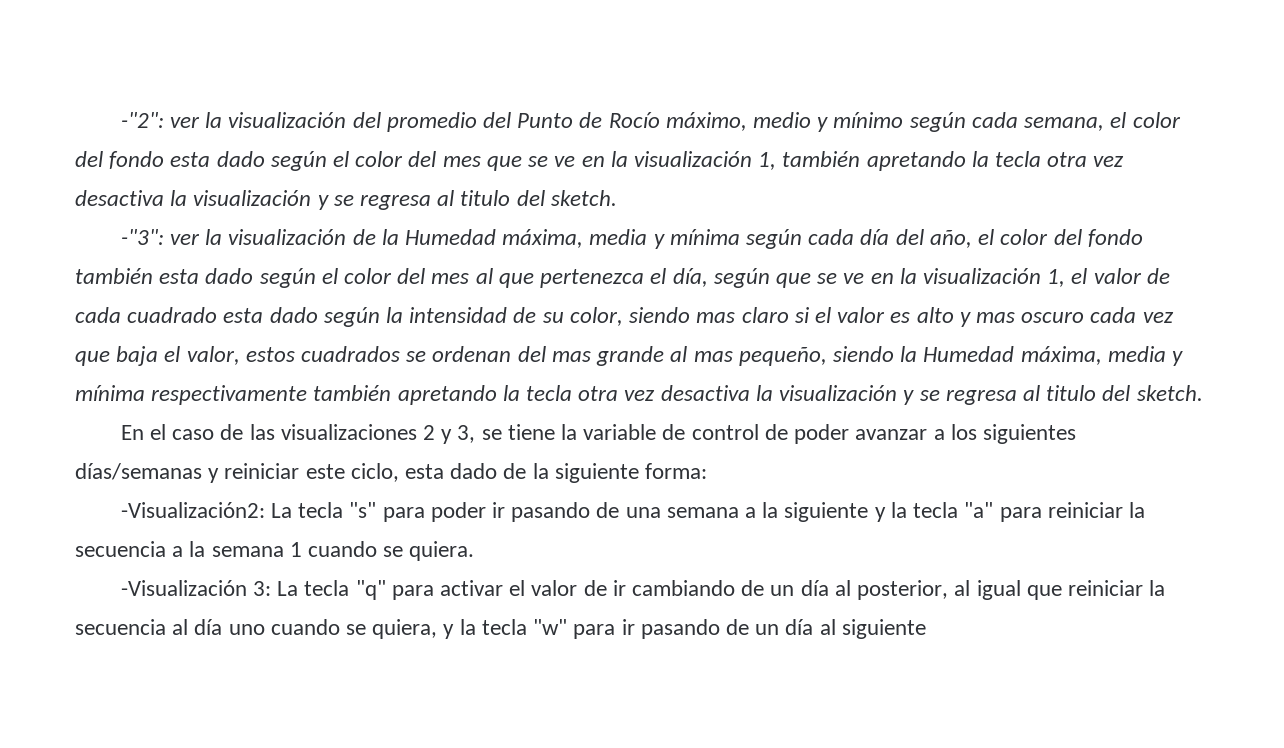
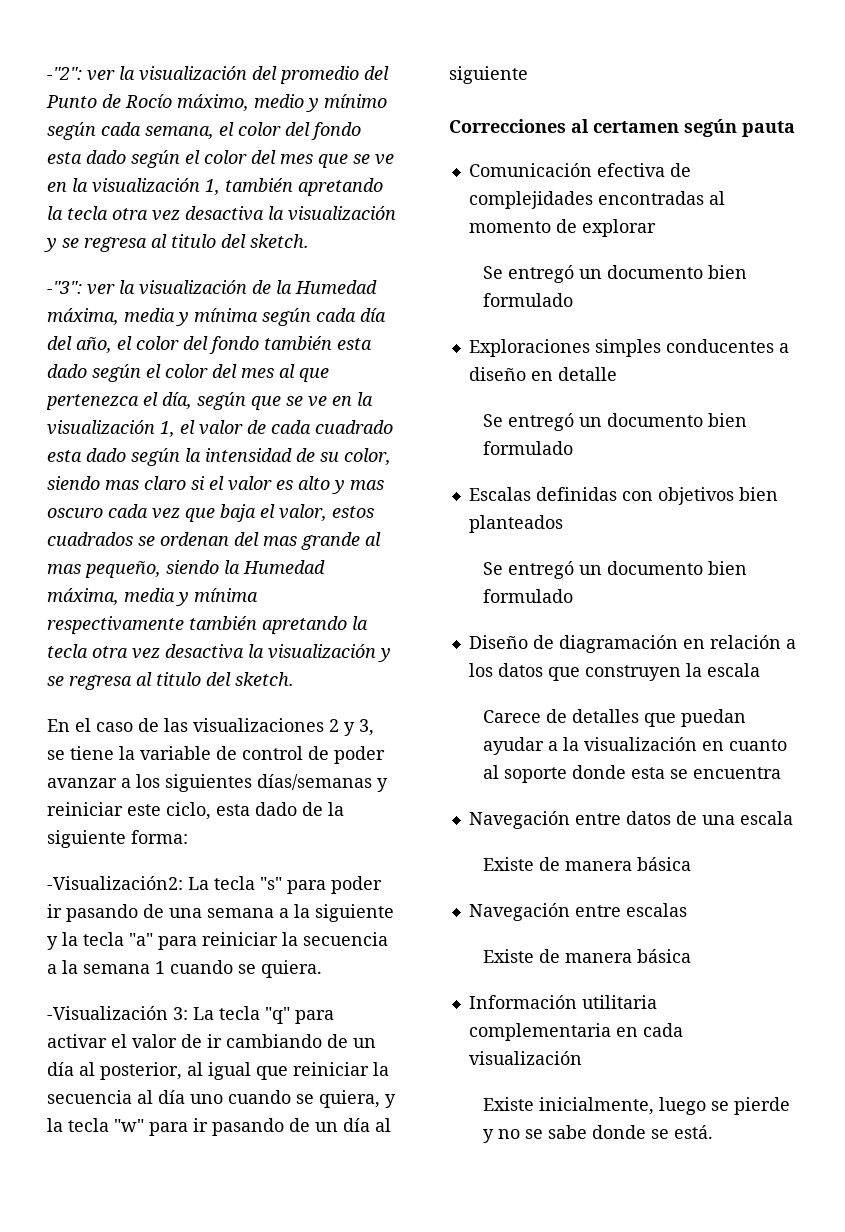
+ Correcciones al certamen según pauta
+ Comunicación efectiva de complejidades encontradas al momento de explorar
+ Se entregó un documento bien formulado
+ Exploraciones simples conducentes a diseño en detalle
+ Se entregó un documento bien formulado
+ Escalas definidas con objetivos bien planteados
+ Se entregó un documento bien formulado
+ Diseño de diagramación en relación a los datos que construyen la escala
+ Carece de detalles que puedan ayudar a la visualización en cuanto al soporte donde esta se encuentra
+ Navegación entre datos de una escala
+ Existe de manera básica
+ Navegación entre escalas
+ Existe de manera básica
+ Información utilitaria complementaria en cada visualización
+ Existe inicialmente, luego se pierde y no se sabe donde se está.

